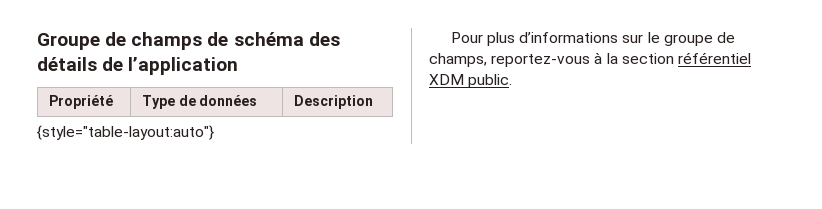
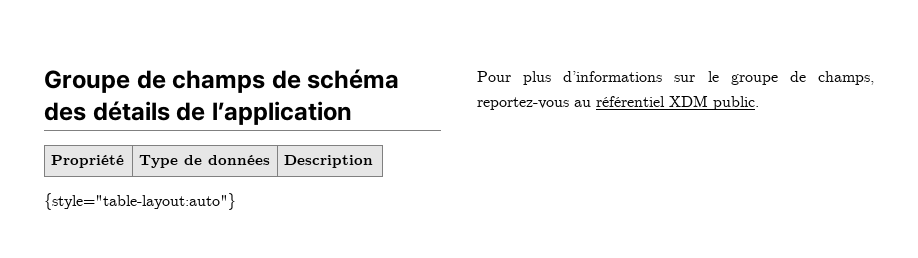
- Pour plus d’informations sur le groupe de champs, reportez-vous à la section référentiel XDM public.
+ Pour plus d’informations sur le groupe de champs, reportez-vous au référentiel XDM public.

